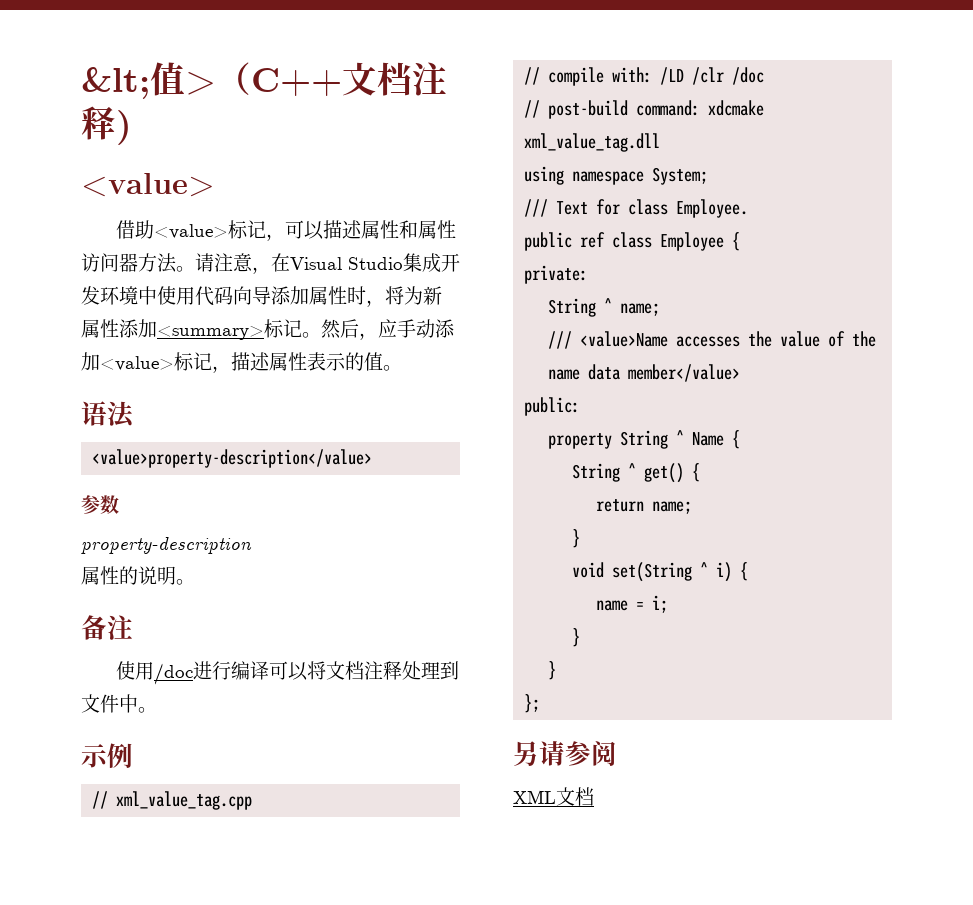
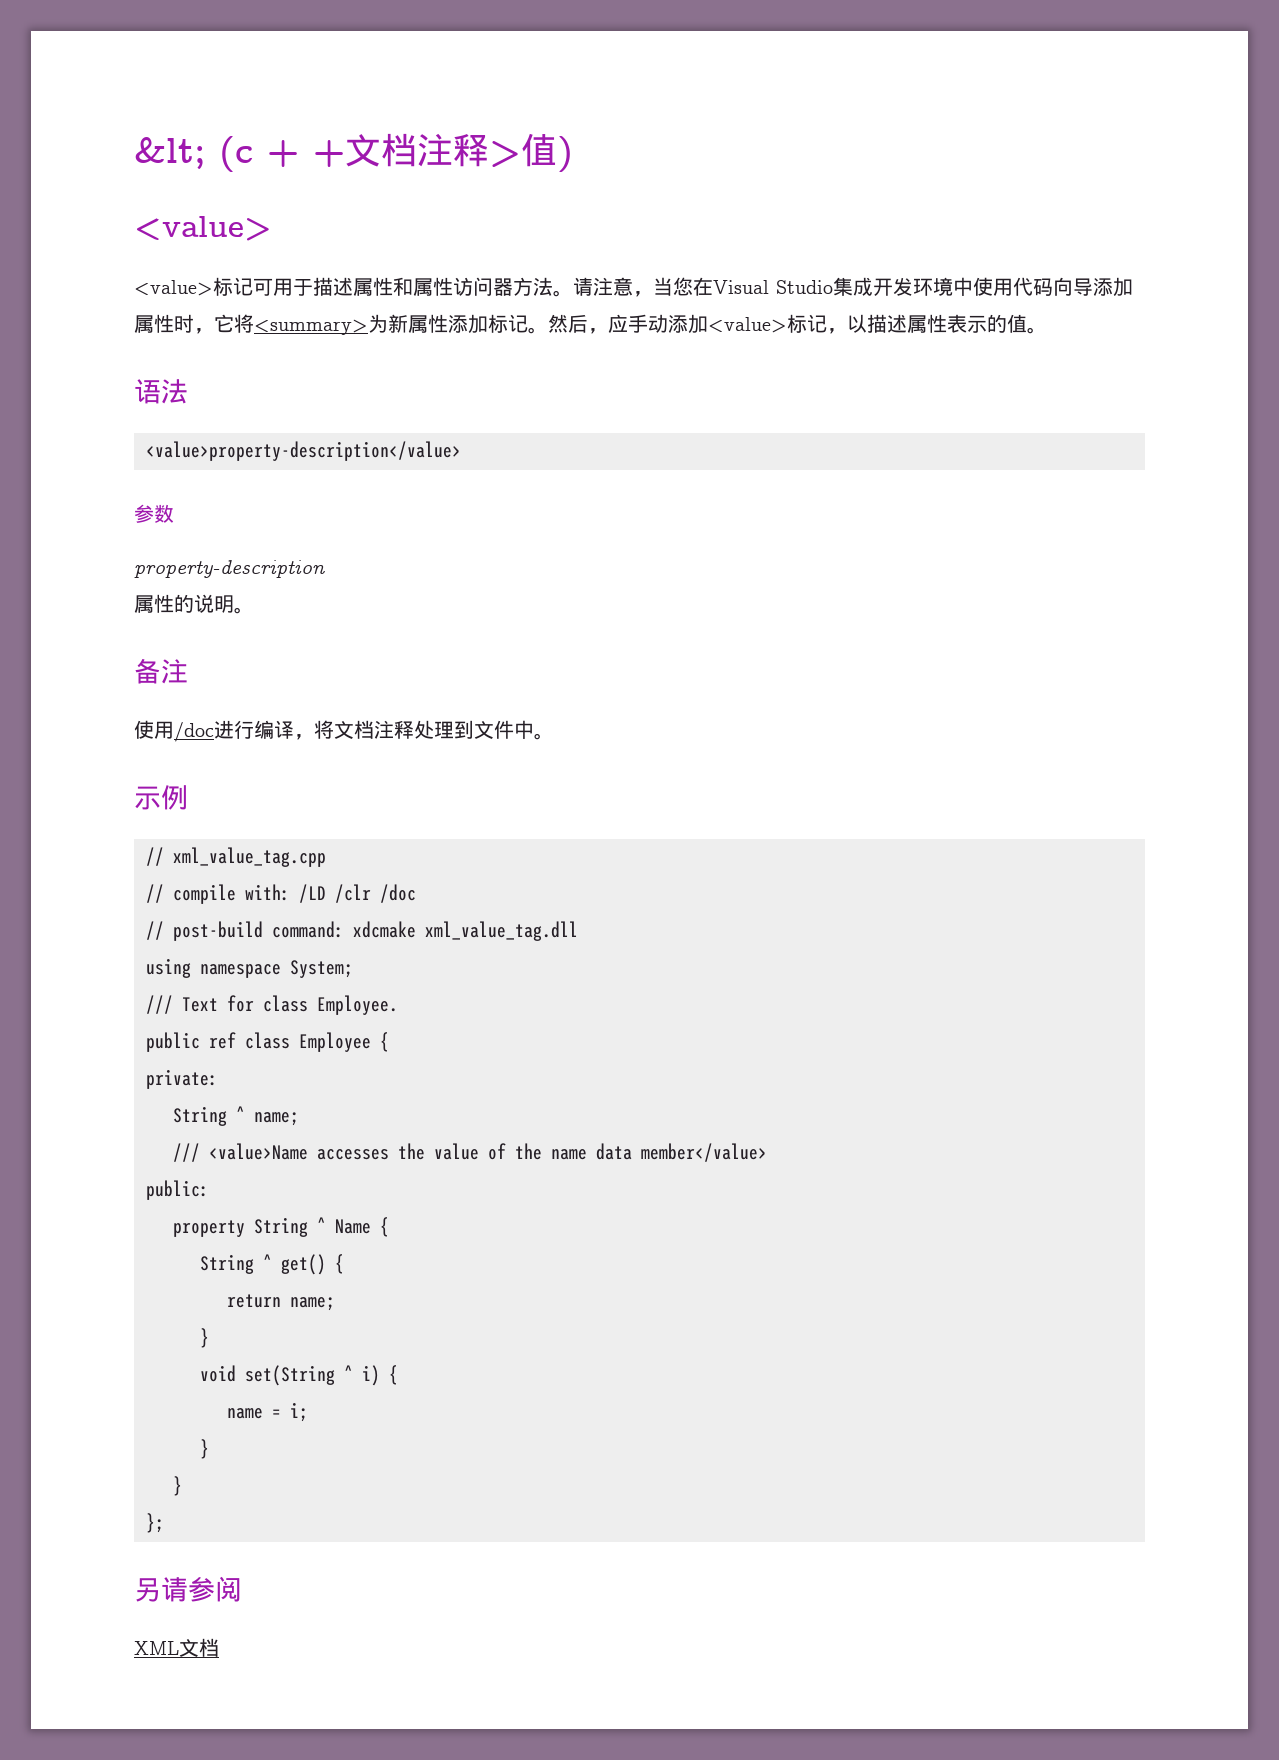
- &lt;值>（C++文档注释)
+ &lt; (c + +文档注释>值)
- 借助<value>标记，可以描述属性和属性访问器方法。
+ <value>标记可用于描述属性和属性访问器方法。
- 请注意，在Visual Studio集成开发环境中使用代码向导添加属性时，将为新属性添加<summary>标记。
+ 请注意，当您在Visual Studio集成开发环境中使用代码向导添加属性时，它将<summary>为新属性添加标记。
- 然后，应手动添加<value>标记，描述属性表示的值。
+ 然后，应手动添加<value>标记，以描述属性表示的值。
- 使用/doc进行编译可以将文档注释处理到文件中。
+ 使用/doc进行编译，将文档注释处理到文件中。

